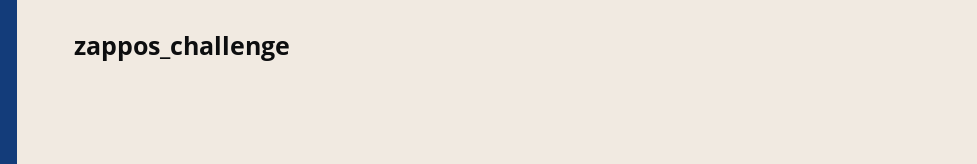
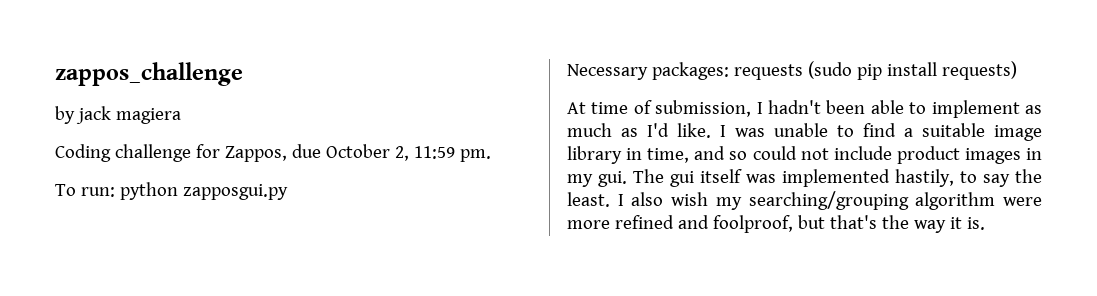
+ by jack magiera
+ Coding challenge for Zappos, due October 2, 11:59 pm.
+ To run: python zapposgui.py
+ Necessary packages: requests (sudo pip install requests)
+ At time of submission, I hadn't been able to implement as much as I'd like. I was unable to find a suitable image library in time, and so could not include product images in my gui. The gui itself was implemented hastily, to say the least. I also wish my searching/grouping algorithm were more refined and foolproof, but that's the way it is.

